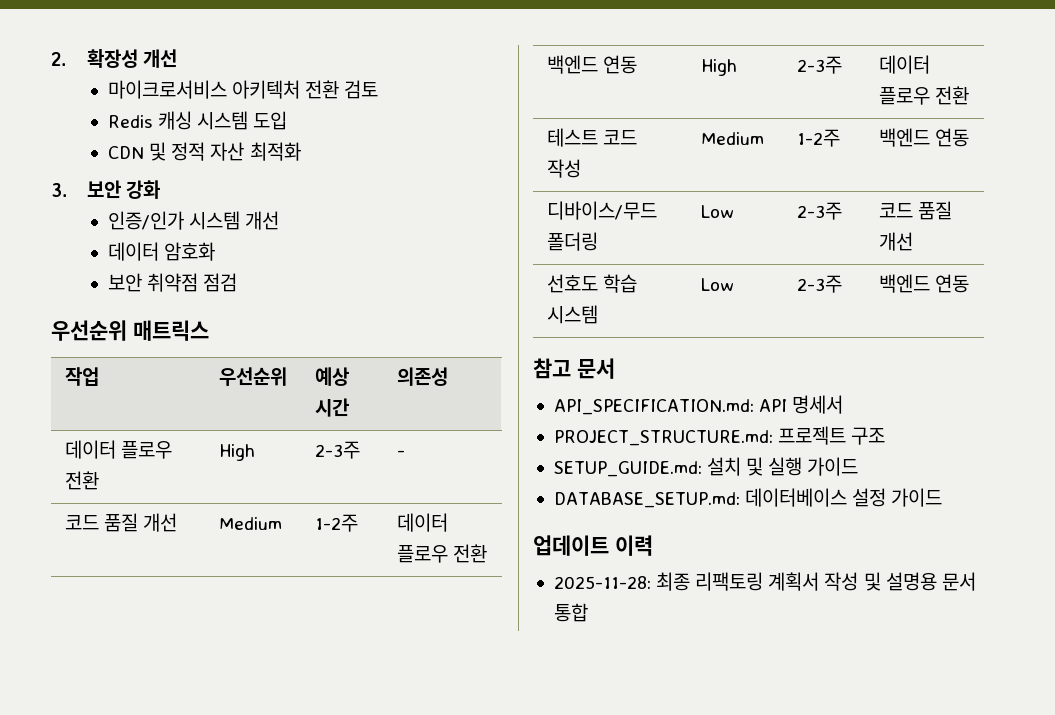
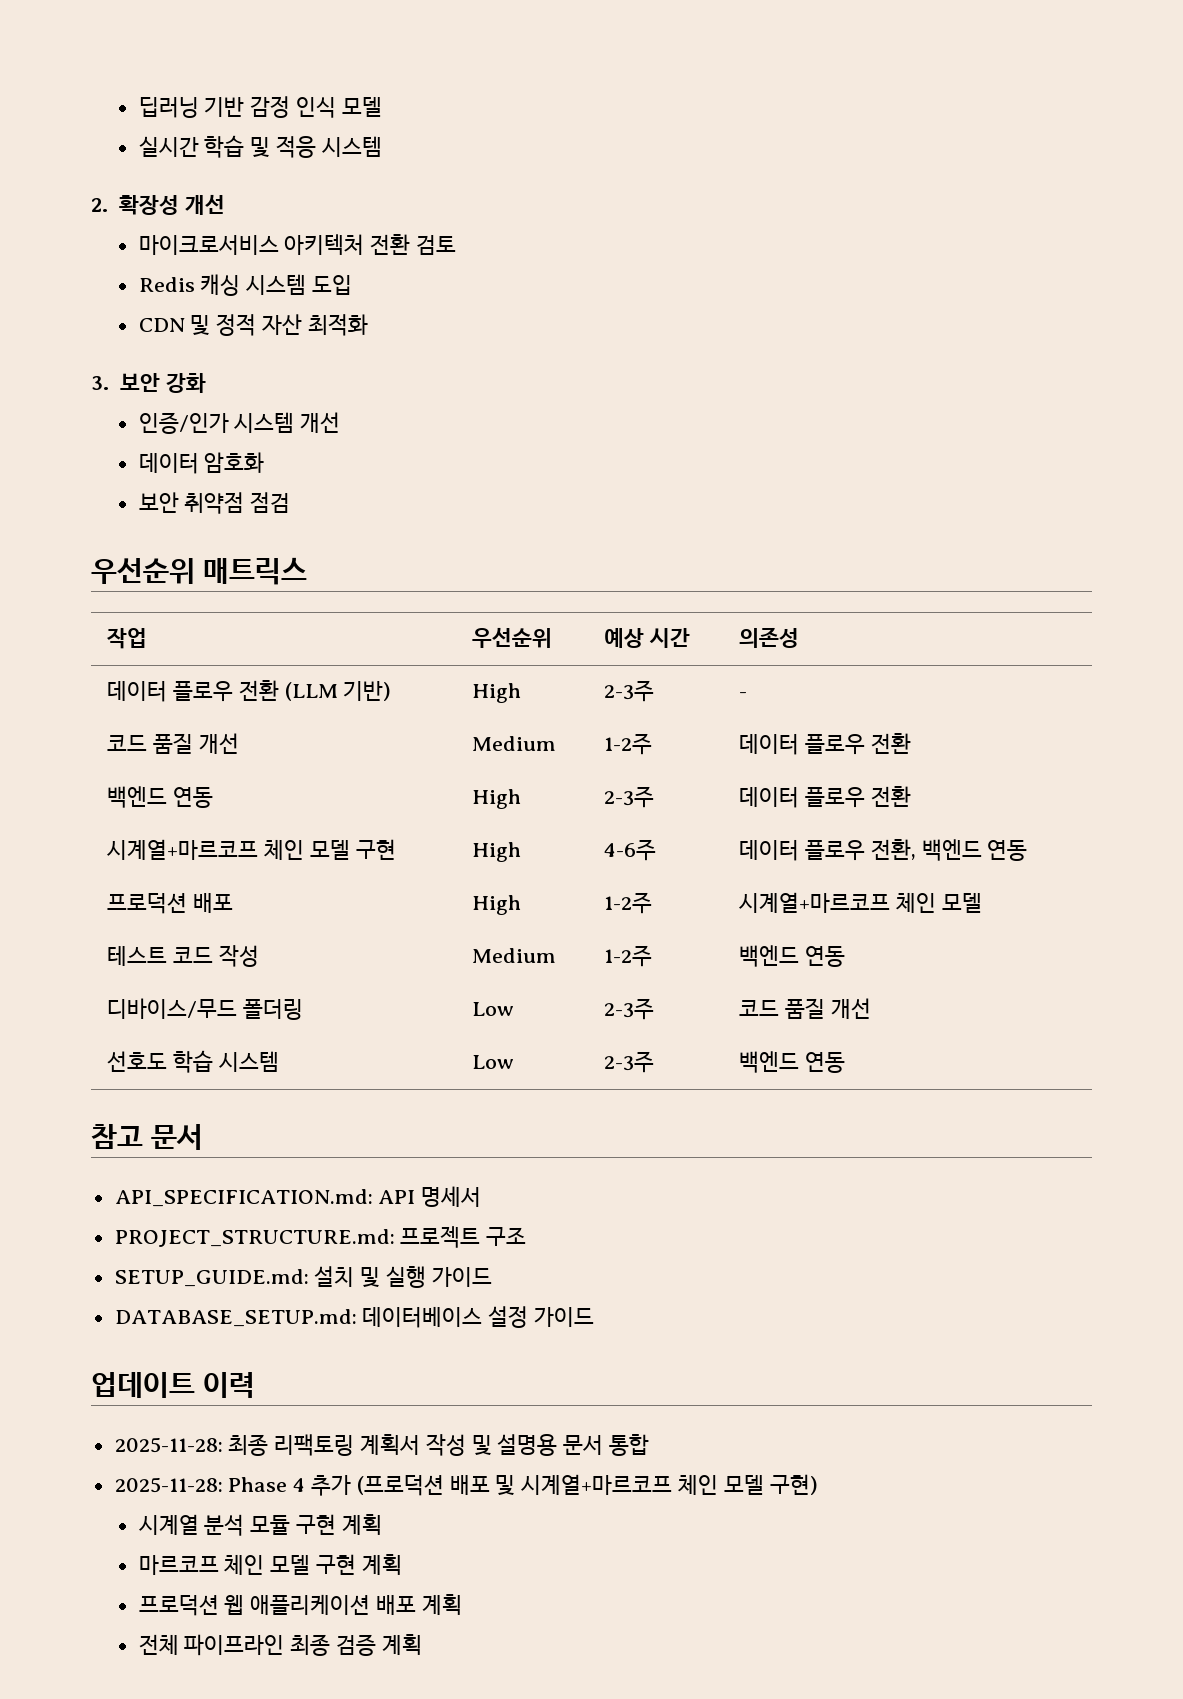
+ 딥러닝 기반 감정 인식 모델
+ 실시간 학습 및 적응 시스템
- 데이터 플로우 전환 | High | 2-3주 | -
+ 데이터 플로우 전환 (LLM 기반) | High | 2-3주 | -
+ 시계열+마르코프 체인 모델 구현 | High | 4-6주 | 데이터 플로우 전환, 백엔드 연동
+ 프로덕션 배포 | High | 1-2주 | 시계열+마르코프 체인 모델
+ 2025-11-28: Phase 4 추가 (프로덕션 배포 및 시계열+마르코프 체인 모델 구현)
+ 시계열 분석 모듈 구현 계획
+ 마르코프 체인 모델 구현 계획
+ 프로덕션 웹 애플리케이션 배포 계획
+ 전체 파이프라인 최종 검증 계획

